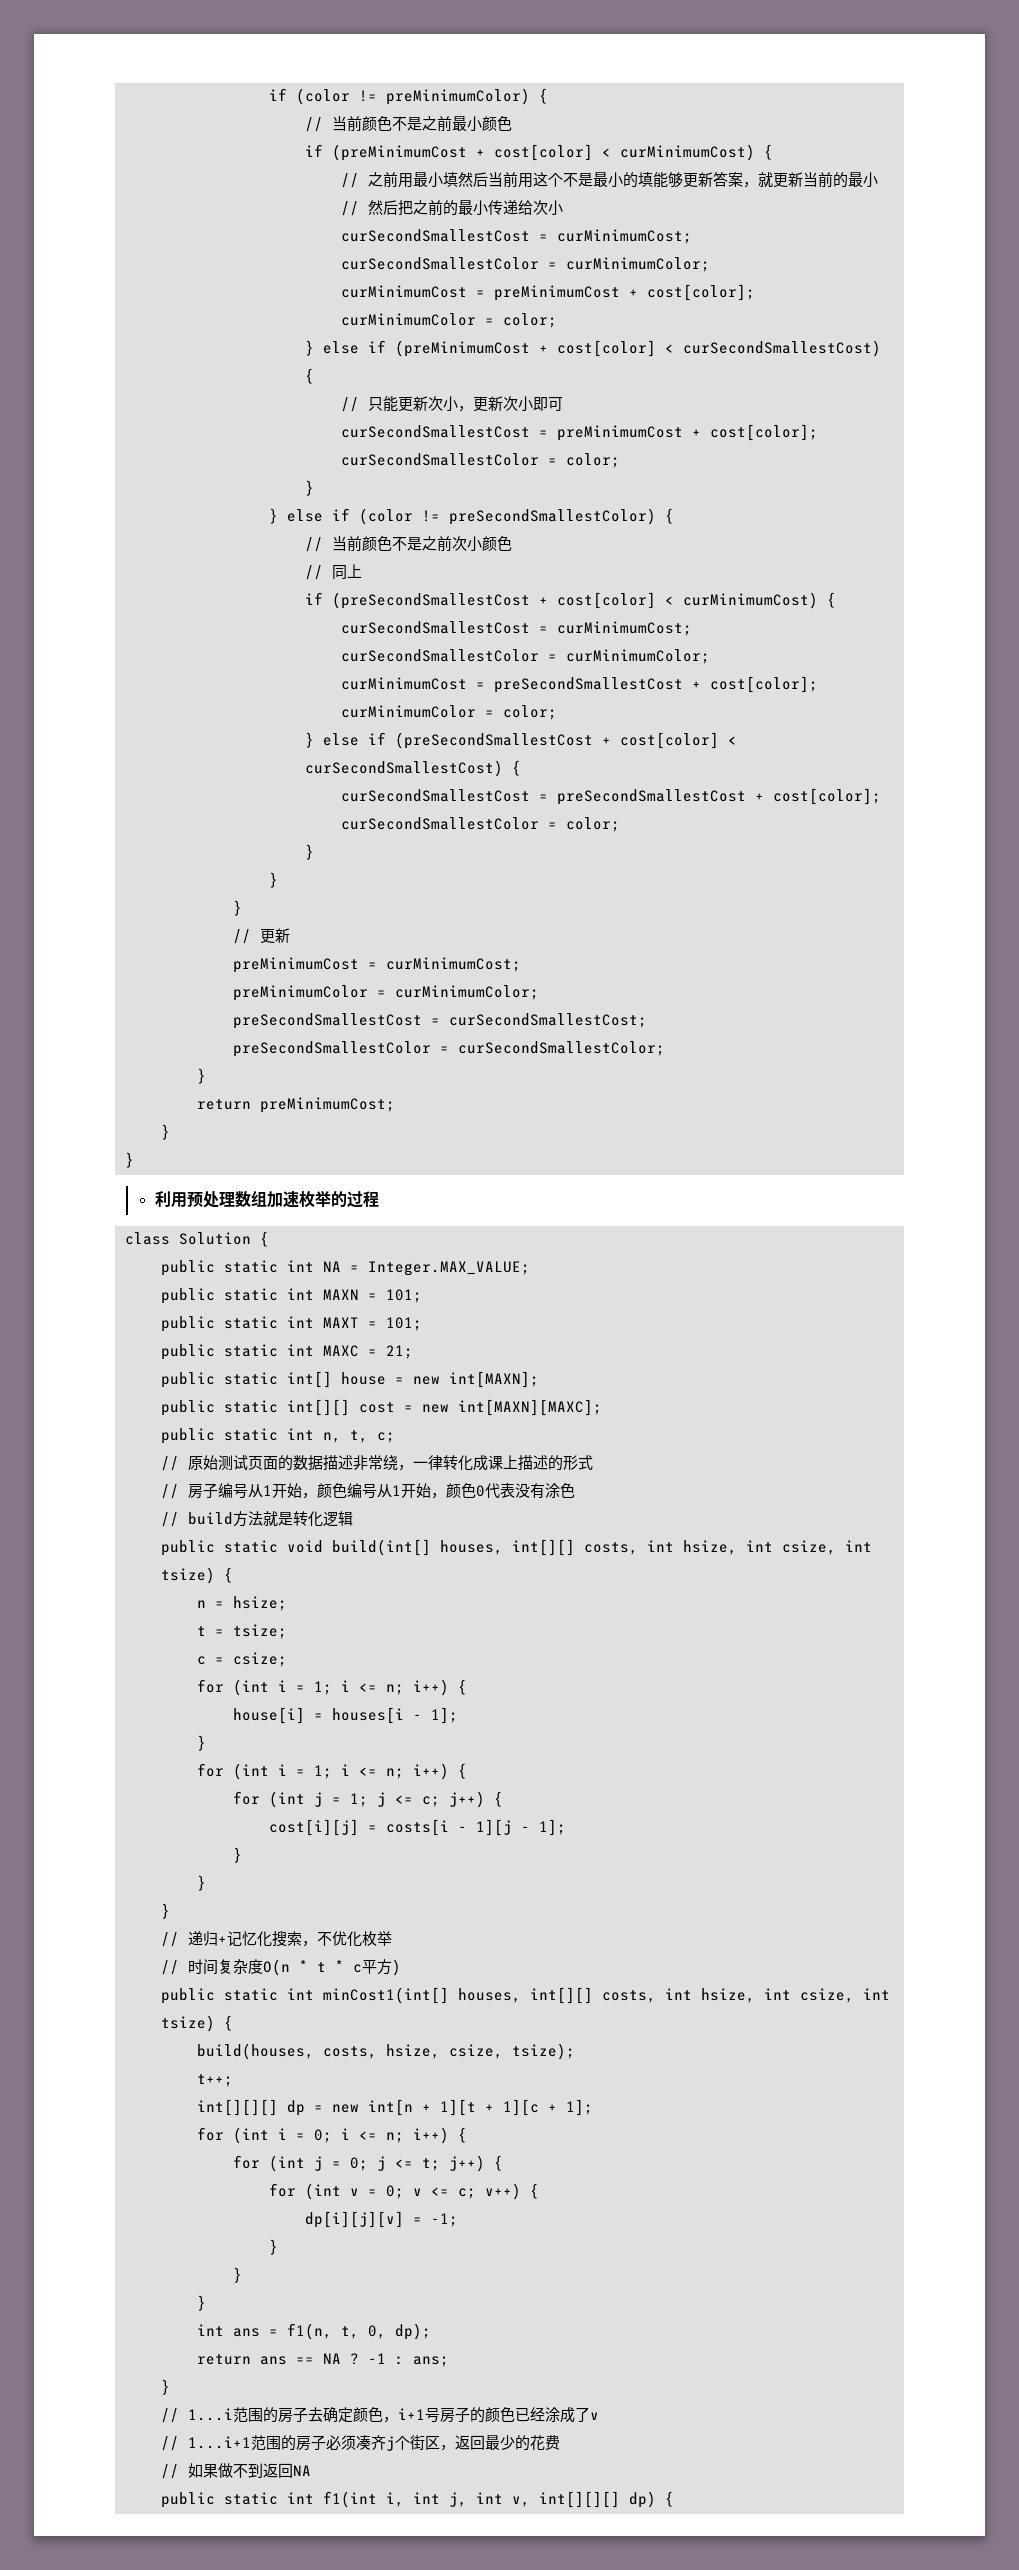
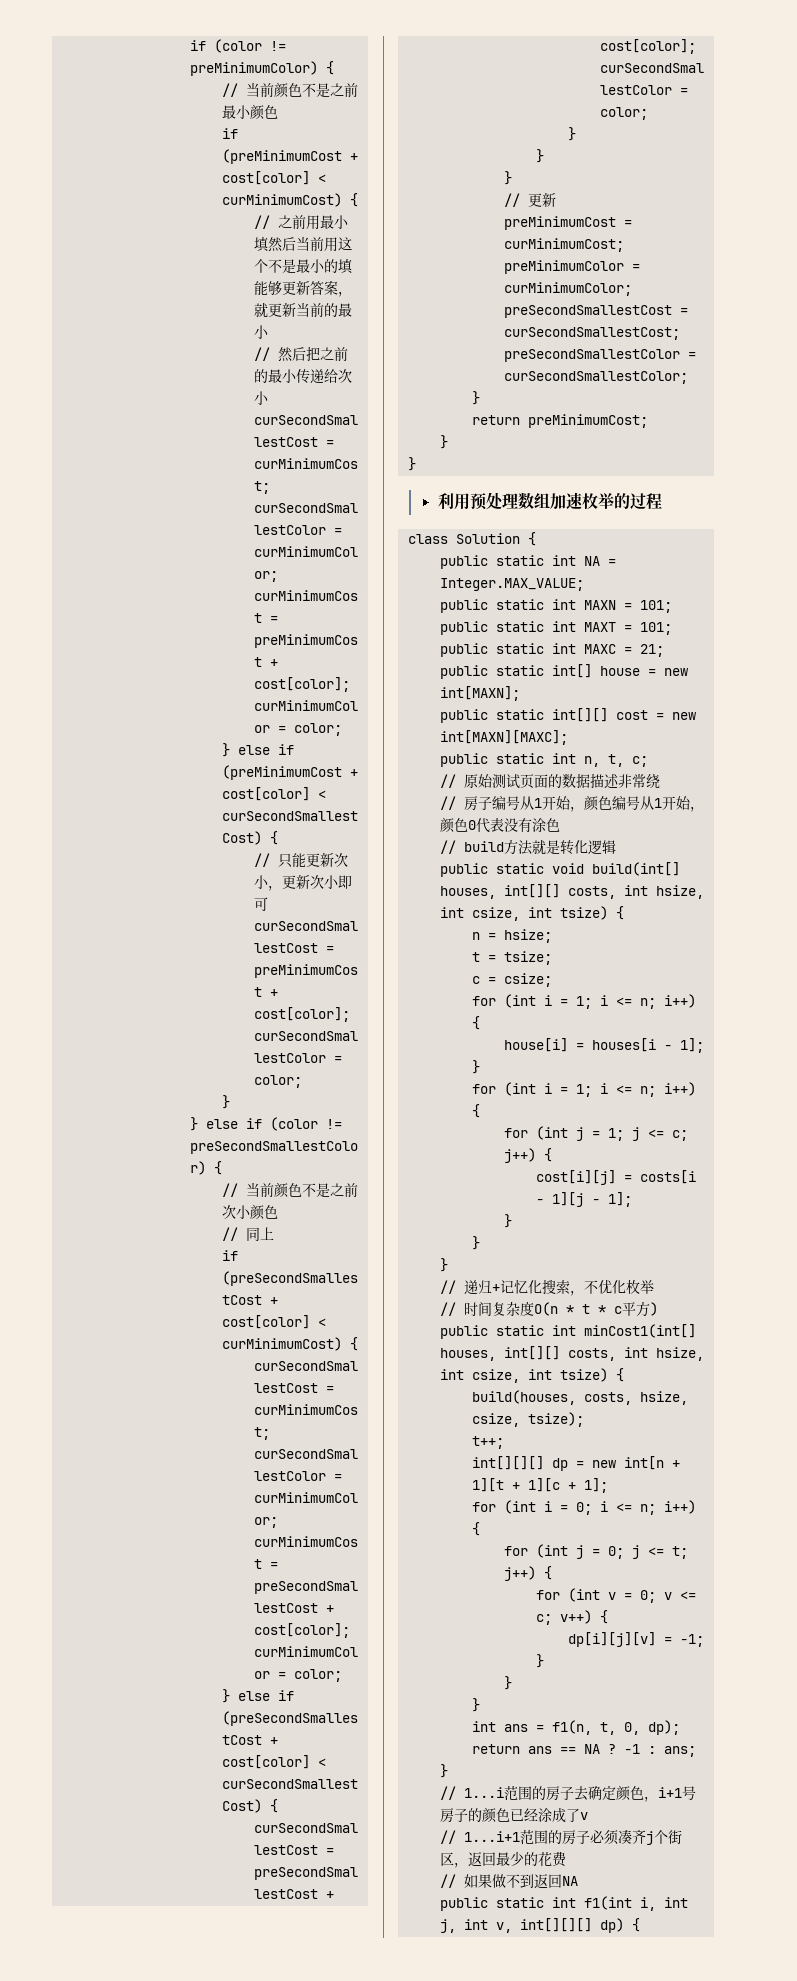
- // 原始测试页面的数据描述非常绕，一律转化成课上描述的形式
+ // 原始测试页面的数据描述非常绕

